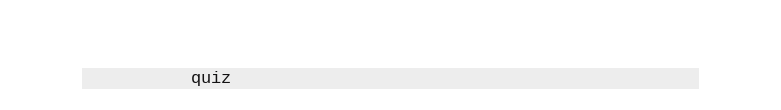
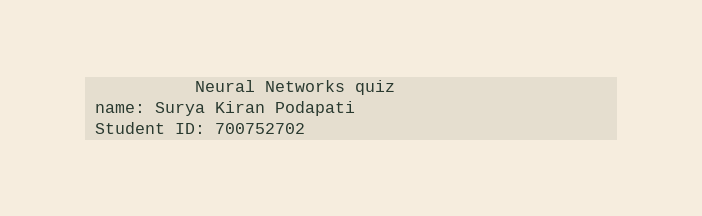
- quiz
+ Neural Networks quiz
+ name: Surya Kiran Podapati
+ Student ID: 700752702

